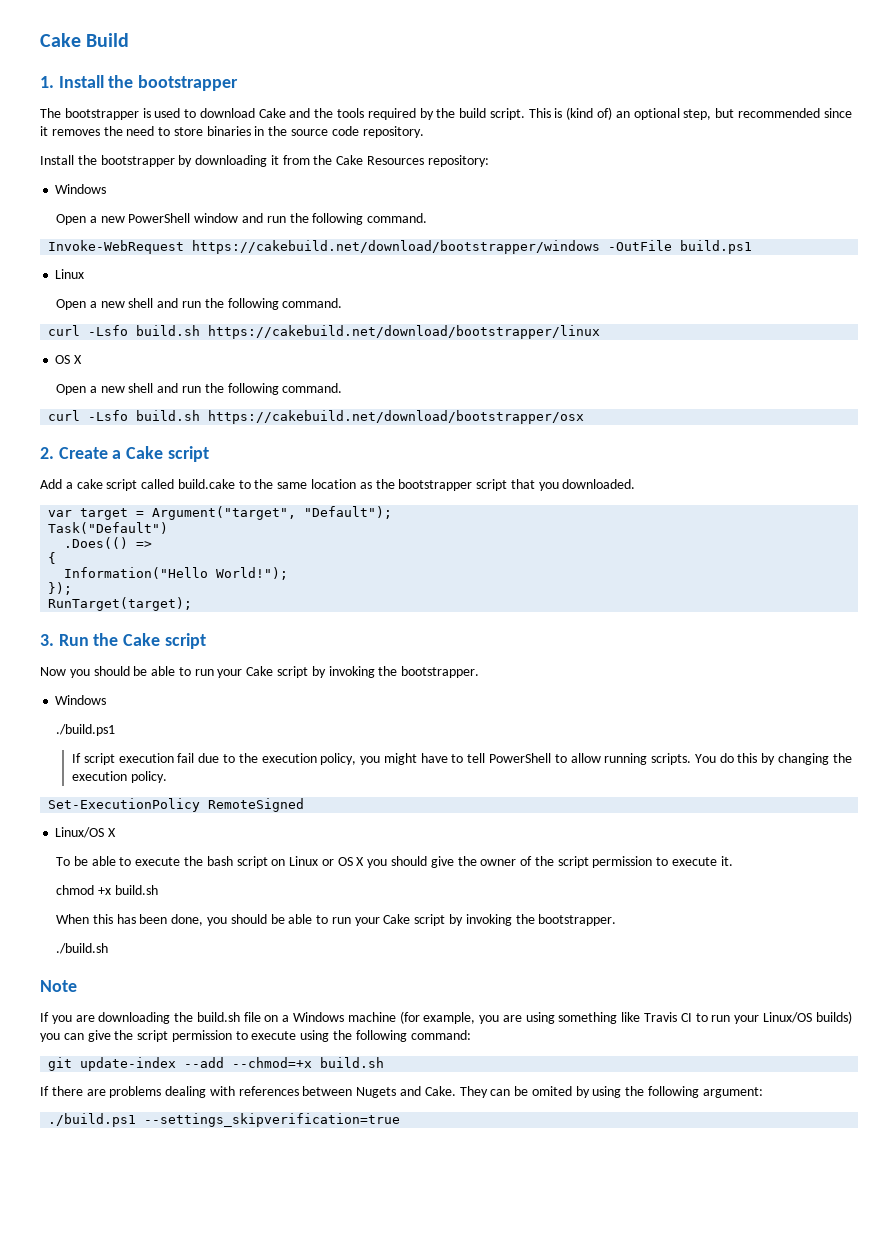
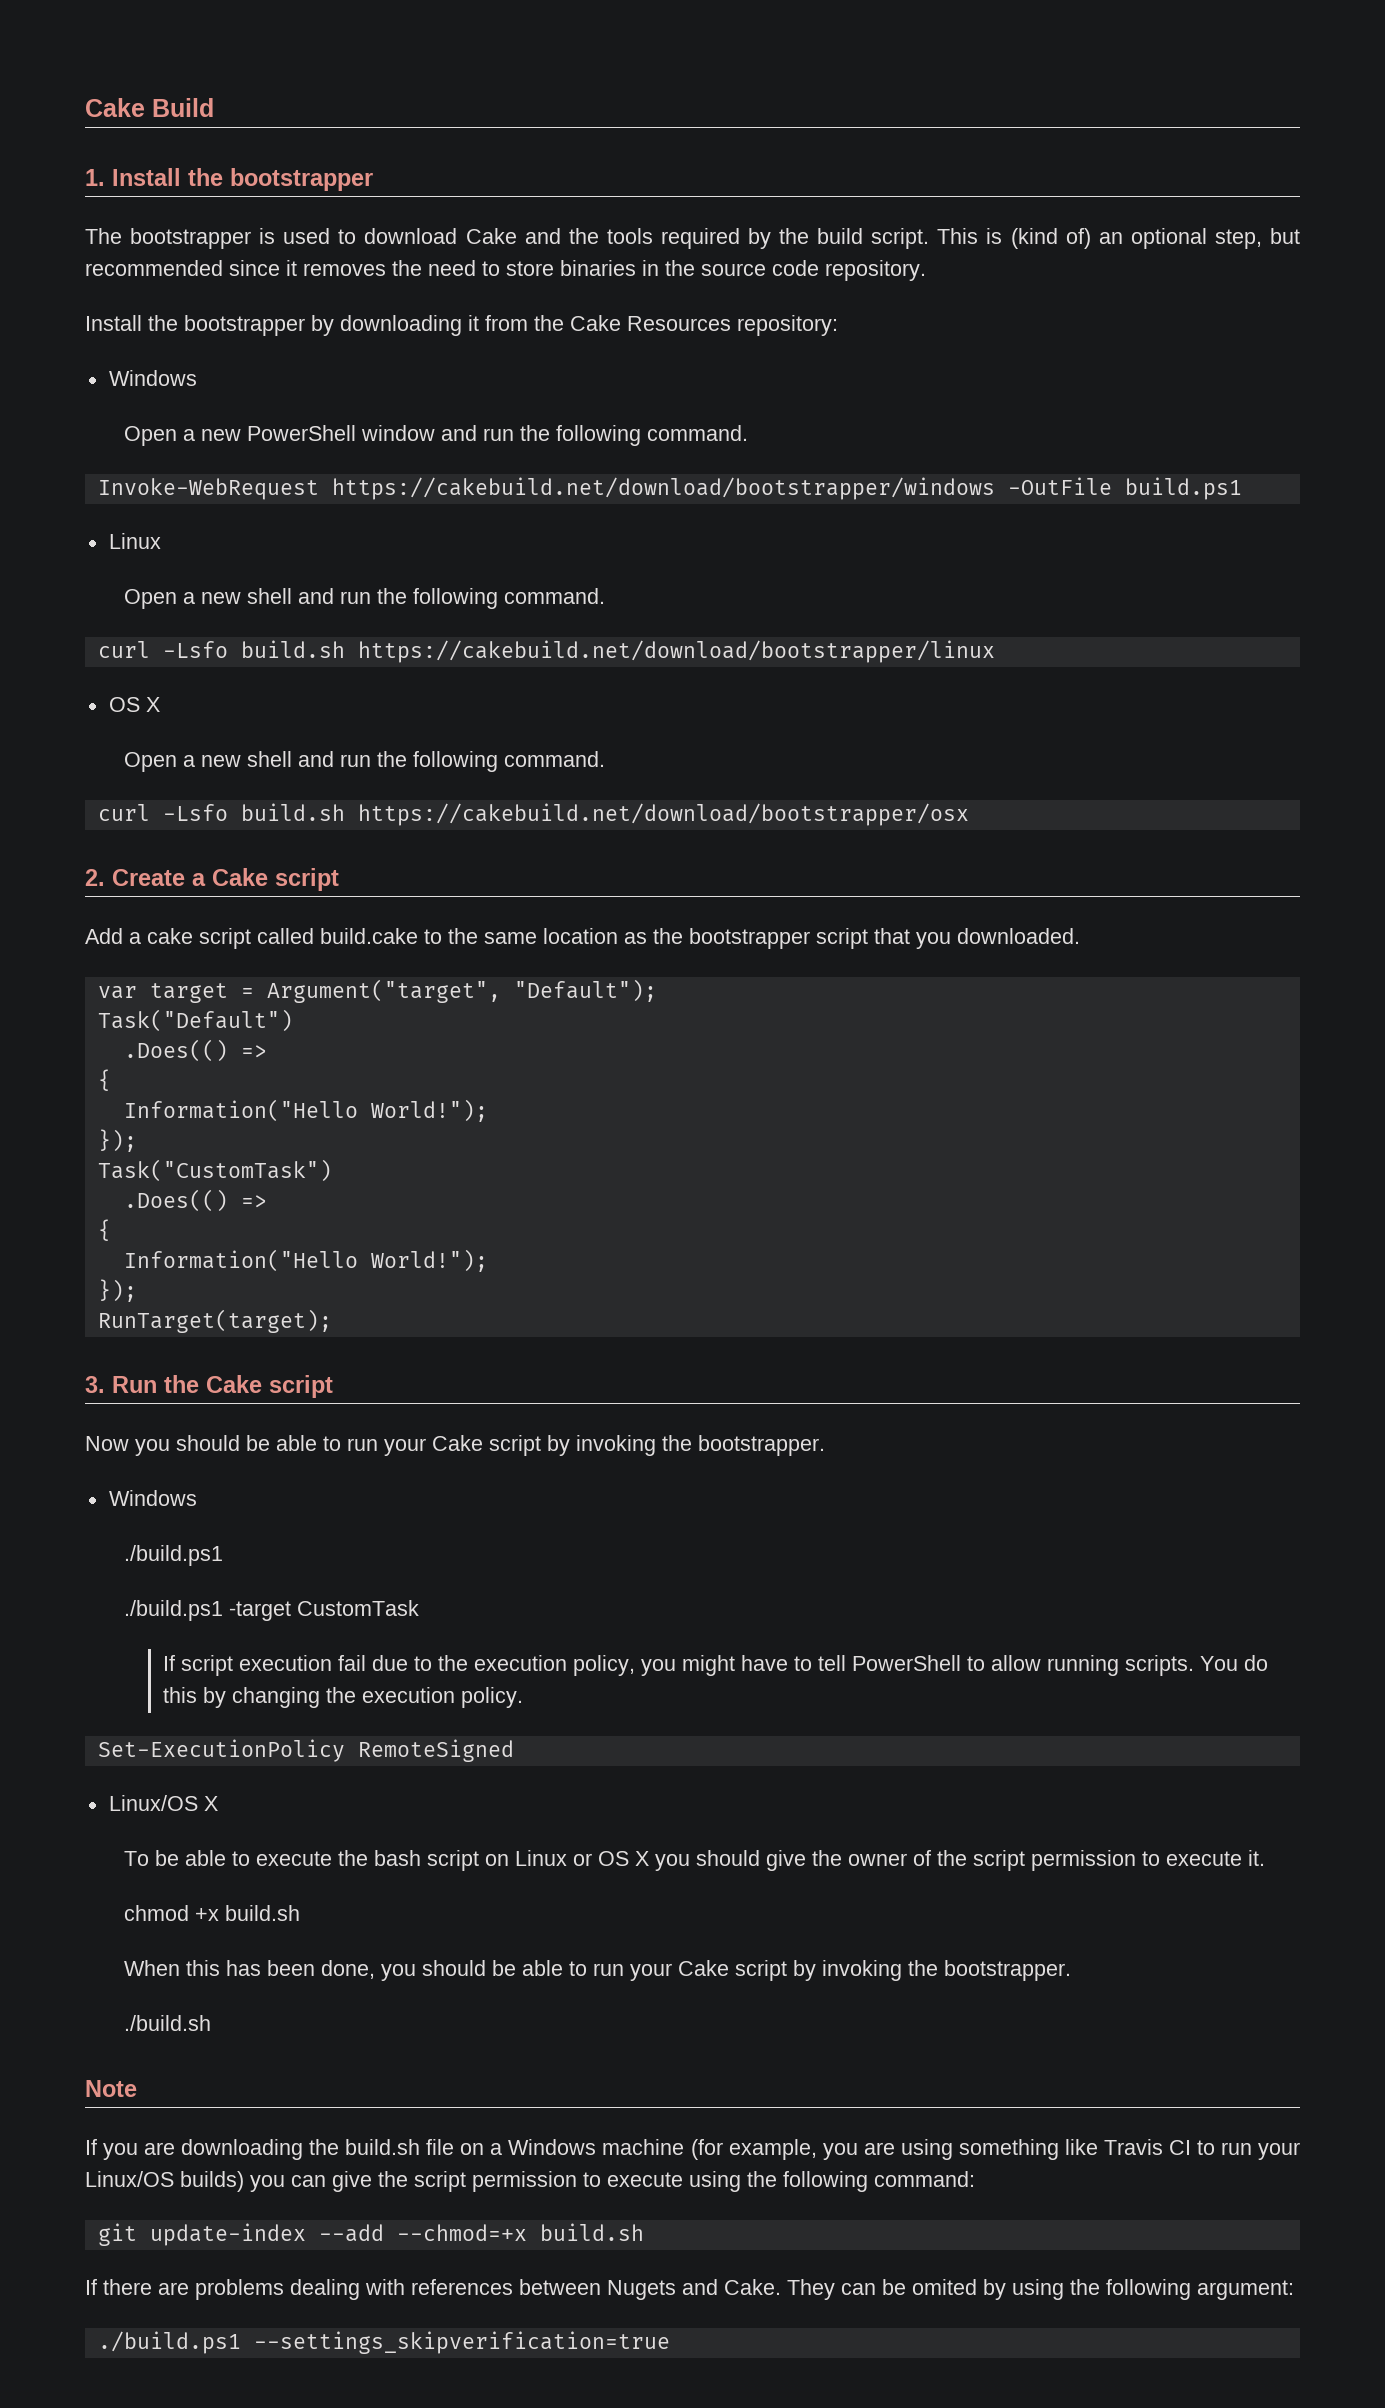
+ Task("CustomTask")
+ .Does(() =>
+ {
+ Information("Hello World!");
+ });
+ ./build.ps1 -target CustomTask

